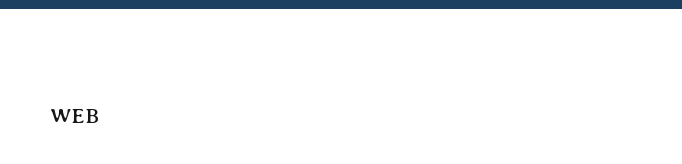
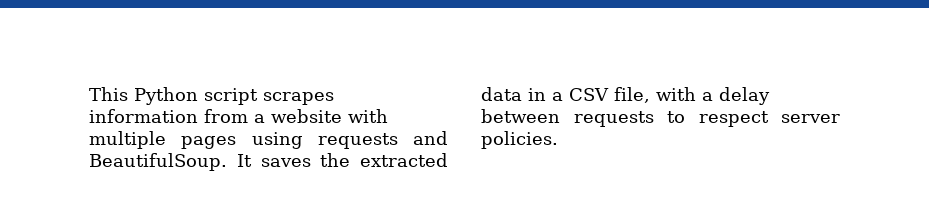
- WEB
+ This Python script scrapes information from a website with multiple pages using requests and BeautifulSoup. It saves the extracted data in a CSV file, with a delay between requests to respect server policies.

